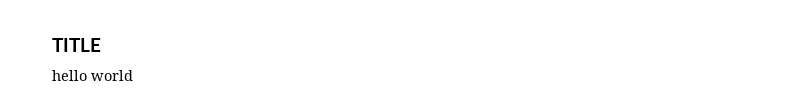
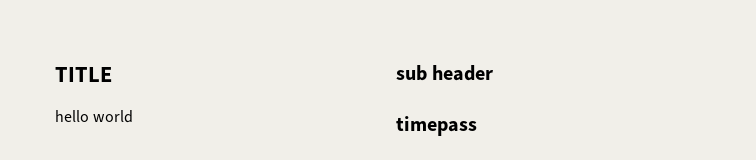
+ sub header
+ timepass

